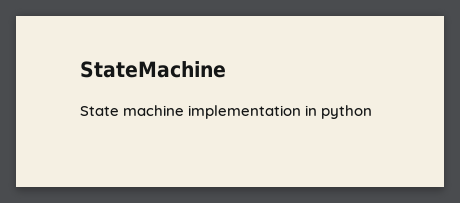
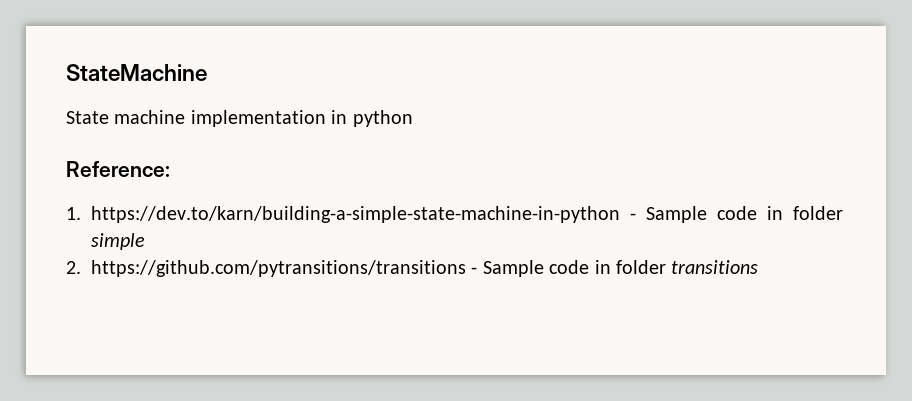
+ Reference:
+ 1. https://dev.to/karn/building-a-simple-state-machine-in-python - Sample code in folder simple
+ 2. https://github.com/pytransitions/transitions - Sample code in folder transitions

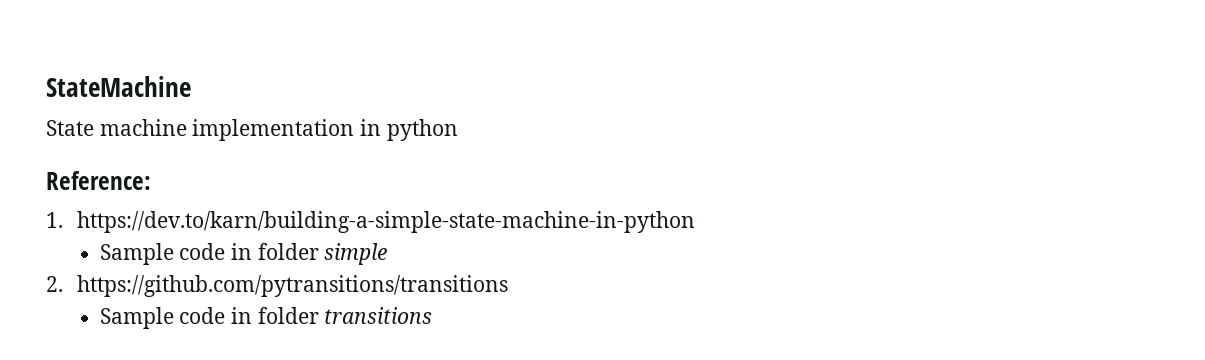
- 1. https://dev.to/karn/building-a-simple-state-machine-in-python - Sample code in folder simple
+ 1. https://dev.to/karn/building-a-simple-state-machine-in-python
+ Sample code in folder simple
- 2. https://github.com/pytransitions/transitions - Sample code in folder transitions
+ 2. https://github.com/pytransitions/transitions
+ Sample code in folder transitions

